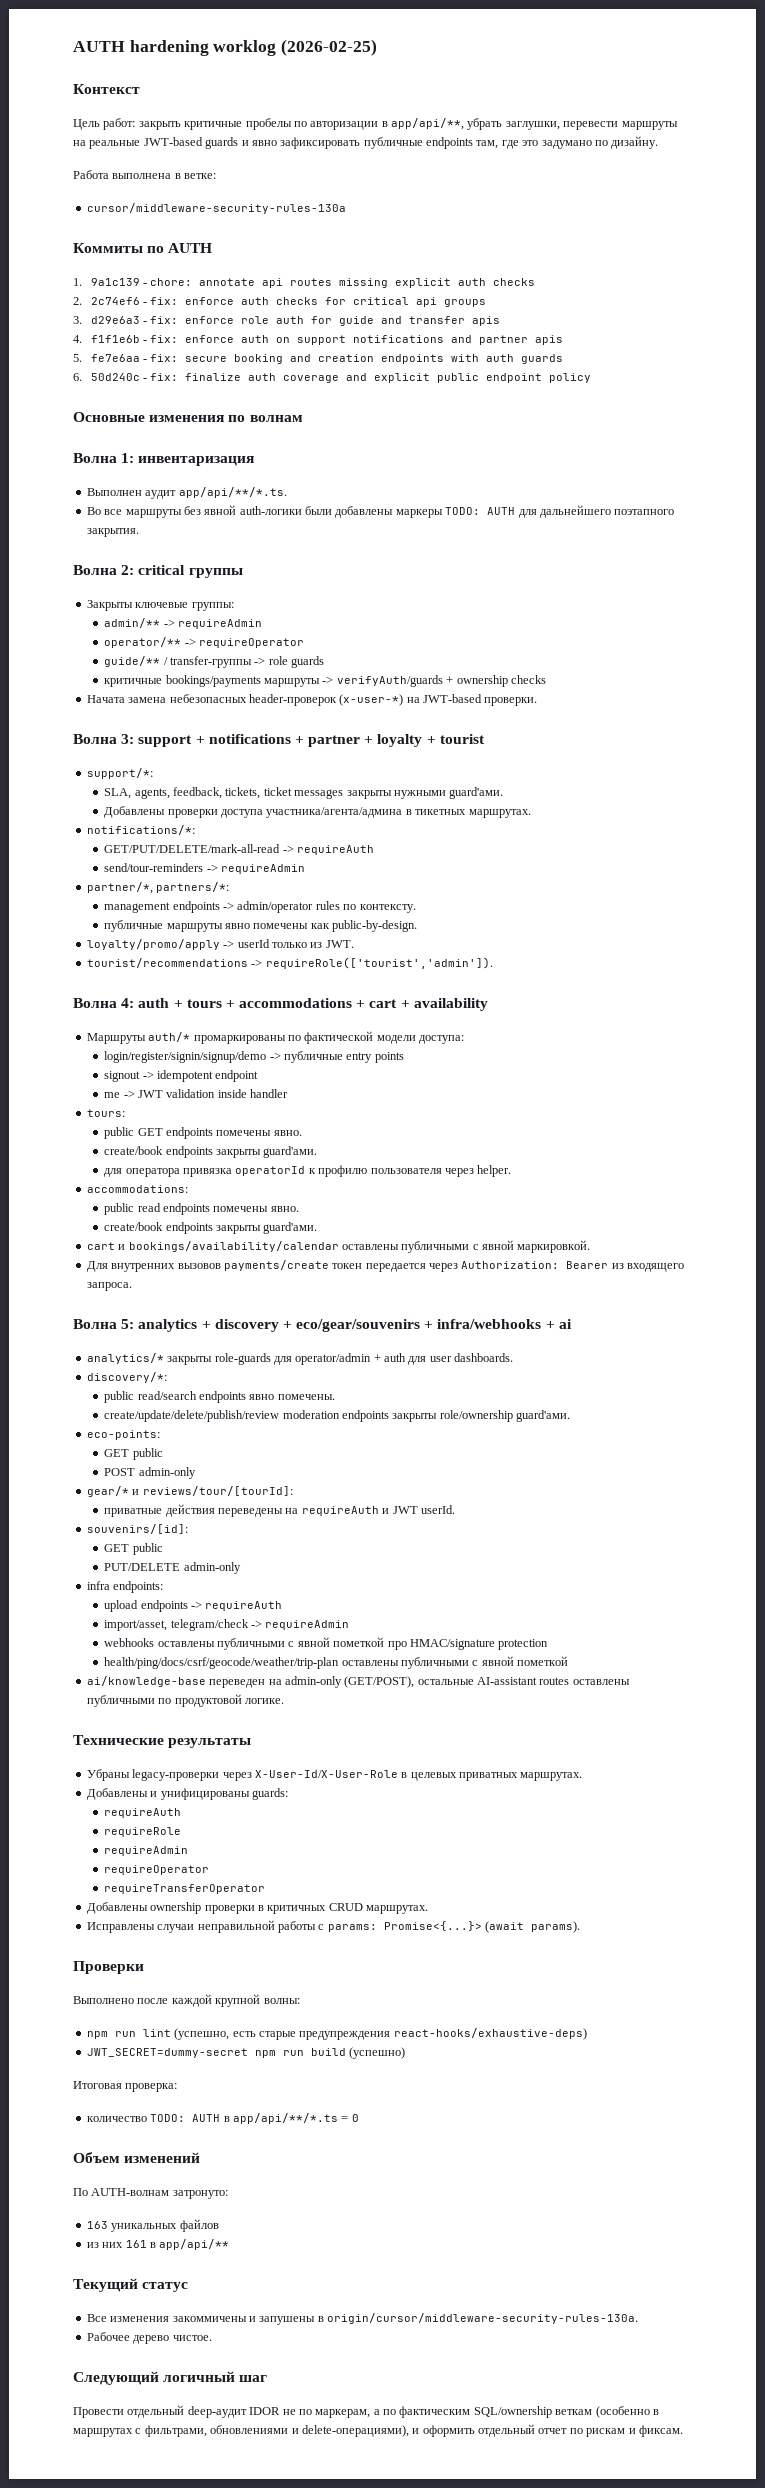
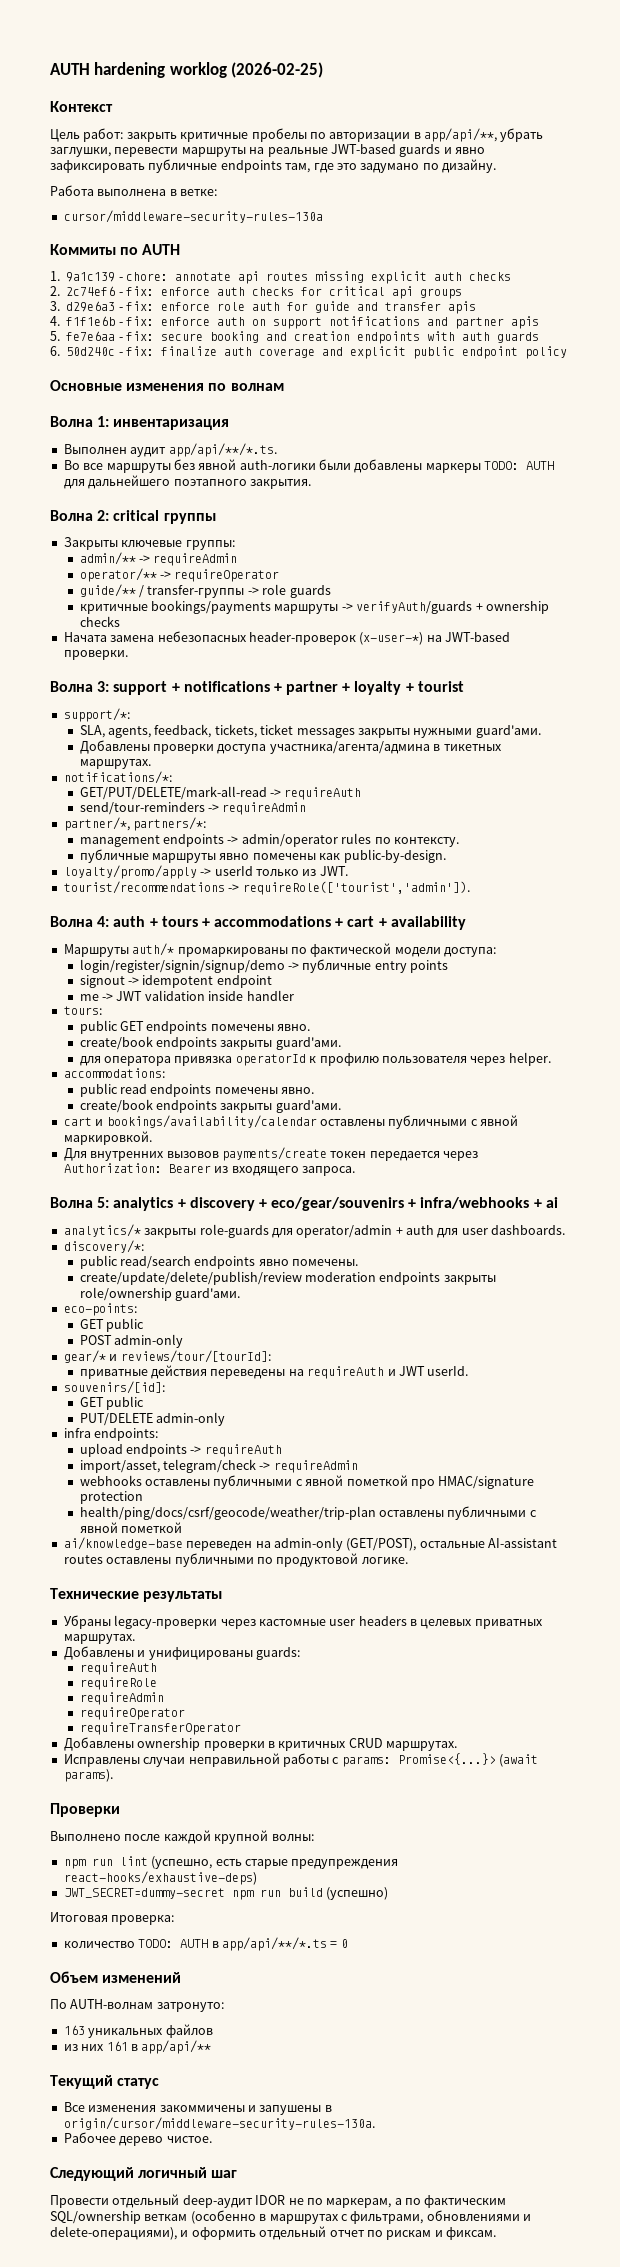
- Убраны legacy-проверки через X-User-Id/X-User-Role в целевых приватных маршрутах.
+ Убраны legacy-проверки через кастомные user headers в целевых приватных маршрутах.

